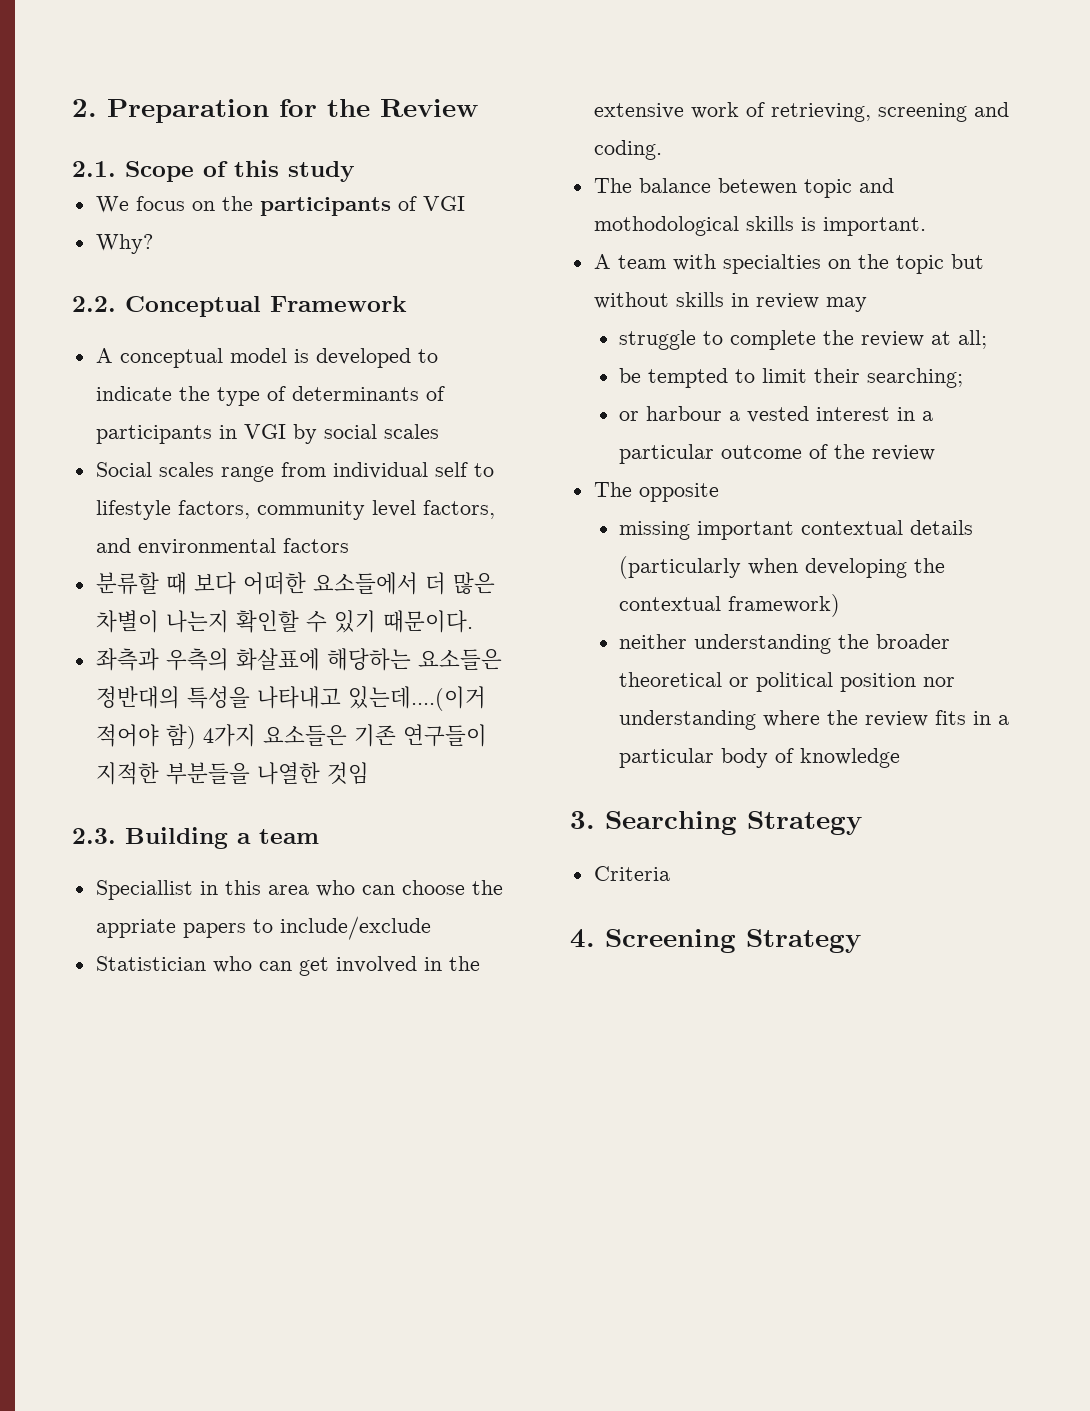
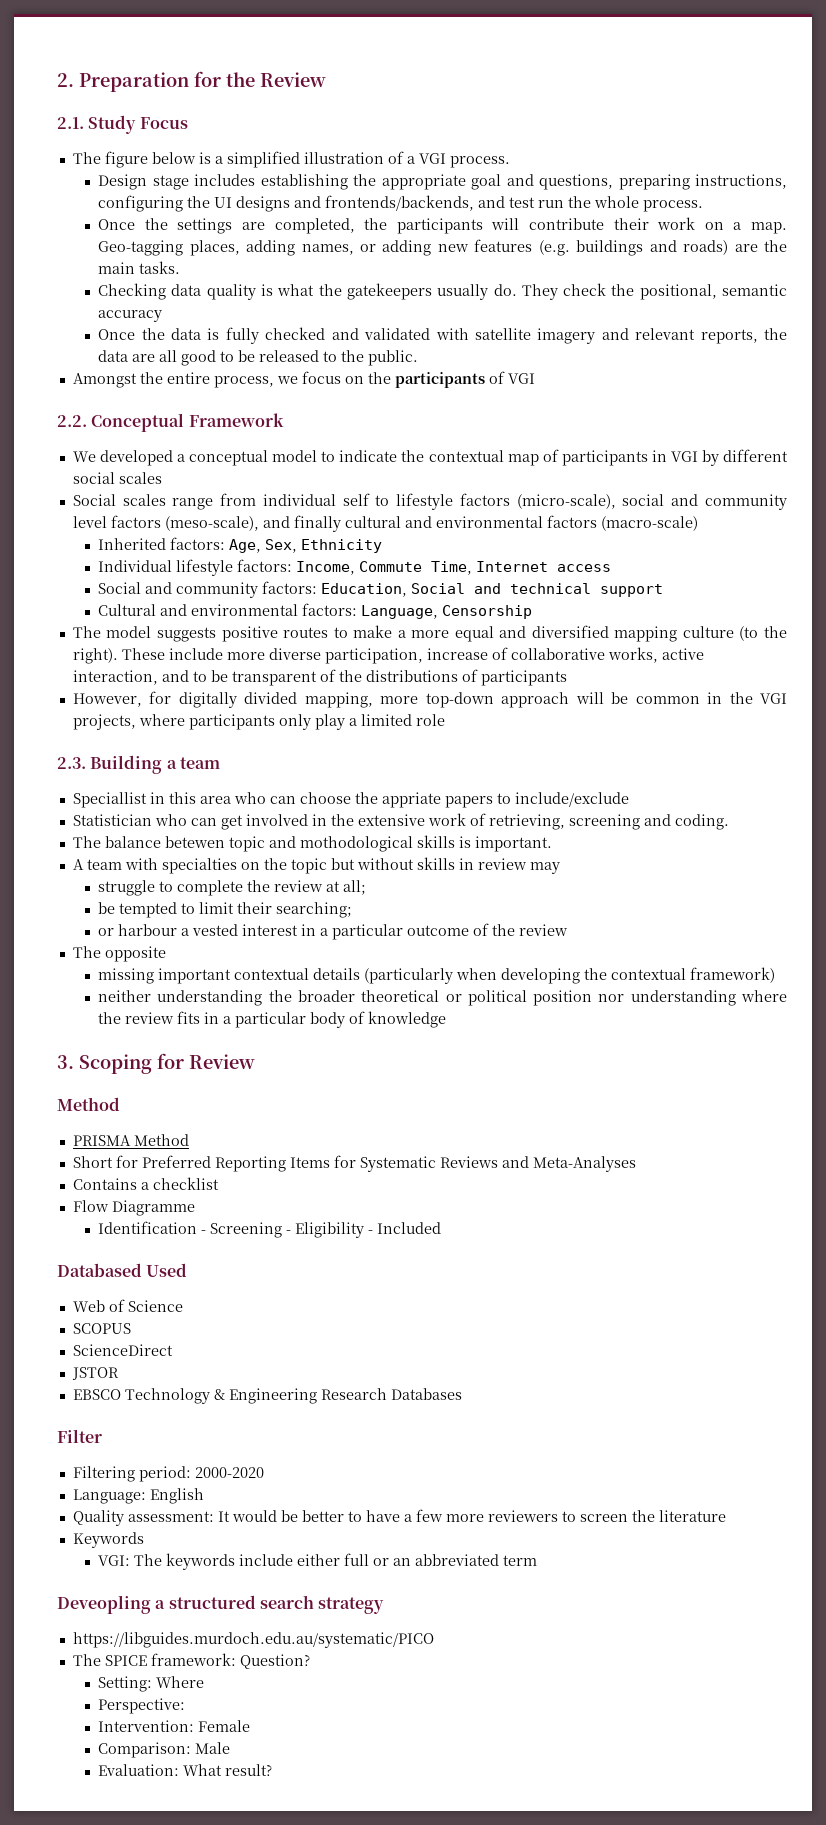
- 2.1. Scope of this study
- We focus on the participants of VGI
+ 2.1. Study Focus
+ The figure below is a simplified illustration of a VGI process.
+ Design stage includes establishing the appropriate goal and questions, preparing instructions, configuring the UI designs and frontends/backends, and test run the whole process.
+ Once the settings are completed, the participants will contribute their work on a map. Geo-tagging places, adding names, or adding new features (e.g. buildings and roads) are the main tasks.
+ Checking data quality is what the gatekeepers usually do. They check the positional, semantic accuracy
+ Once the data is fully checked and validated with satellite imagery and relevant reports, the data are all good to be released to the public.
+ Amongst the entire process, we focus on the participants of VGI
- Why?
- A conceptual model is developed to indicate the type of determinants of participants in VGI by social scales
+ We developed a conceptual model to indicate the contextual map of participants in VGI by different social scales
- Social scales range from individual self to lifestyle factors, community level factors, and environmental factors
- 분류할 때 보다 어떠한 요소들에서 더 많은 차별이 나는지 확인할 수 있기 때문이다.
- 좌측과 우측의 화살표에 해당하는 요소들은 정반대의 특성을 나타내고 있는데....(이거 적어야 함) 4가지 요소들은 기존 연구들이 지적한 부분들을 나열한 것임
+ Social scales range from individual self to lifestyle factors (micro-scale), social and community level factors (meso-scale), and finally cultural and environmental factors (macro-scale)
+ Inherited factors: Age, Sex, Ethnicity
+ Individual lifestyle factors: Income, Commute Time, Internet access
+ Social and community factors: Education, Social and technical support
+ Cultural and environmental factors: Language, Censorship
+ The model suggests positive routes to make a more equal and diversified mapping culture (to the right). These include more diverse participation, increase of collaborative works, active interaction, and to be transparent of the distributions of participants
+ However, for digitally divided mapping, more top-down approach will be common in the VGI projects, where participants only play a limited role
- 3. Searching Strategy
- Criteria
- 4. Screening Strategy
+ 3. Scoping for Review
+ Method
+ PRISMA Method
+ Short for Preferred Reporting Items for Systematic Reviews and Meta-Analyses
+ Contains a checklist
+ Flow Diagramme
+ Identification - Screening - Eligibility - Included
+ Databased Used
+ Web of Science
+ SCOPUS
+ ScienceDirect
+ JSTOR
+ EBSCO Technology & Engineering Research Databases
+ Filter
+ Filtering period: 2000-2020
+ Language: English
+ Quality assessment: It would be better to have a few more reviewers to screen the literature
+ Keywords
+ VGI: The keywords include either full or an abbreviated term
+ Deveopling a structured search strategy
+ https://libguides.murdoch.edu.au/systematic/PICO
+ The SPICE framework: Question?
+ Setting: Where
+ Perspective:
+ Intervention: Female
+ Comparison: Male
+ Evaluation: What result?

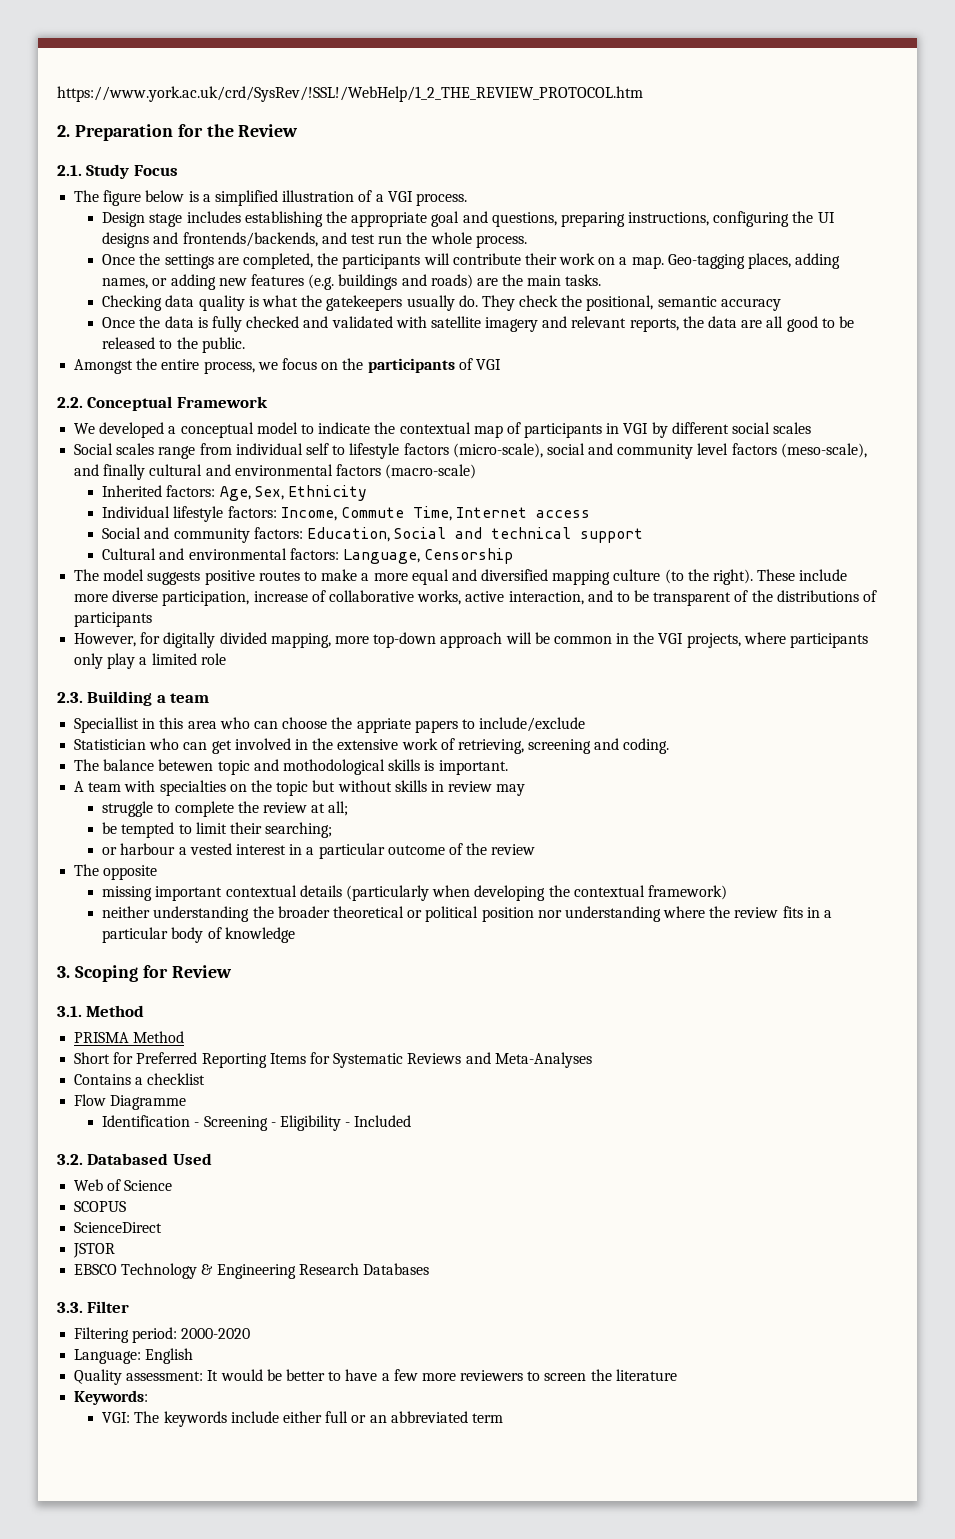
+ https://www.york.ac.uk/crd/SysRev/!SSL!/WebHelp/1_2_THE_REVIEW_PROTOCOL.htm
  3. Scoping for Review
- Method
+ 3.1. Method
- Databased Used
+ 3.2. Databased Used
- Filter
+ 3.3. Filter
- Keywords
+ Keywords:
- Deveopling a structured search strategy
- https://libguides.murdoch.edu.au/systematic/PICO
- The SPICE framework: Question?
- Setting: Where
- Perspective:
- Intervention: Female
- Comparison: Male
- Evaluation: What result?

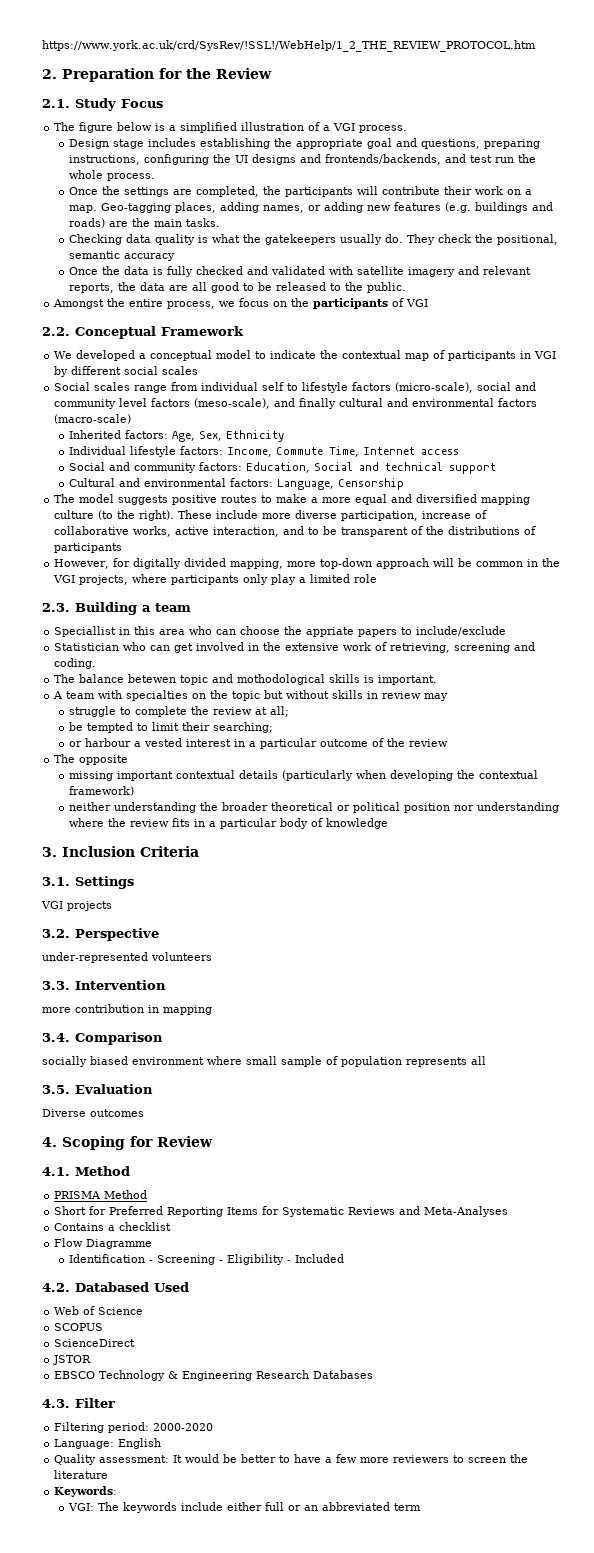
- 3. Scoping for Review
+ 3. Inclusion Criteria
+ 3.1. Settings
+ VGI projects
+ 3.2. Perspective
+ under-represented volunteers
+ 3.3. Intervention
+ more contribution in mapping
+ 3.4. Comparison
+ socially biased environment where small sample of population represents all
+ 3.5. Evaluation
+ Diverse outcomes
+ 4. Scoping for Review
- 3.1. Method
+ 4.1. Method
- 3.2. Databased Used
+ 4.2. Databased Used
- 3.3. Filter
+ 4.3. Filter

